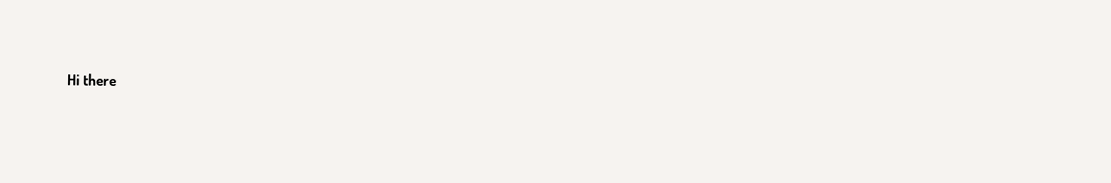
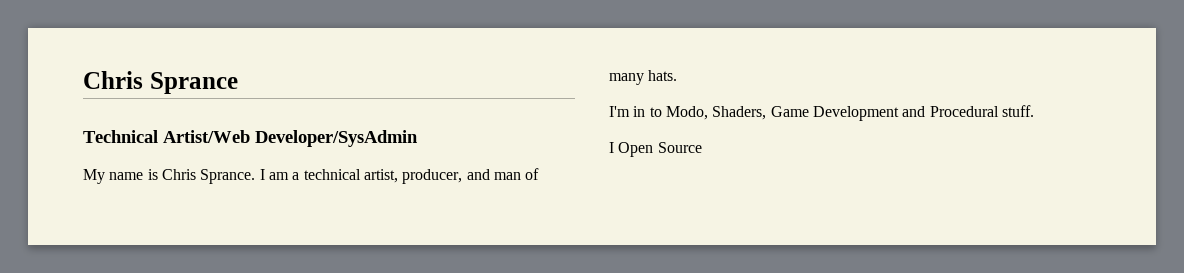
- Hi there
+ Chris Sprance
+ Technical Artist/Web Developer/SysAdmin
+ My name is Chris Sprance. I am a technical artist, producer, and man of many hats.
+ I'm in to Modo, Shaders, Game Development and Procedural stuff.
+ I Open Source

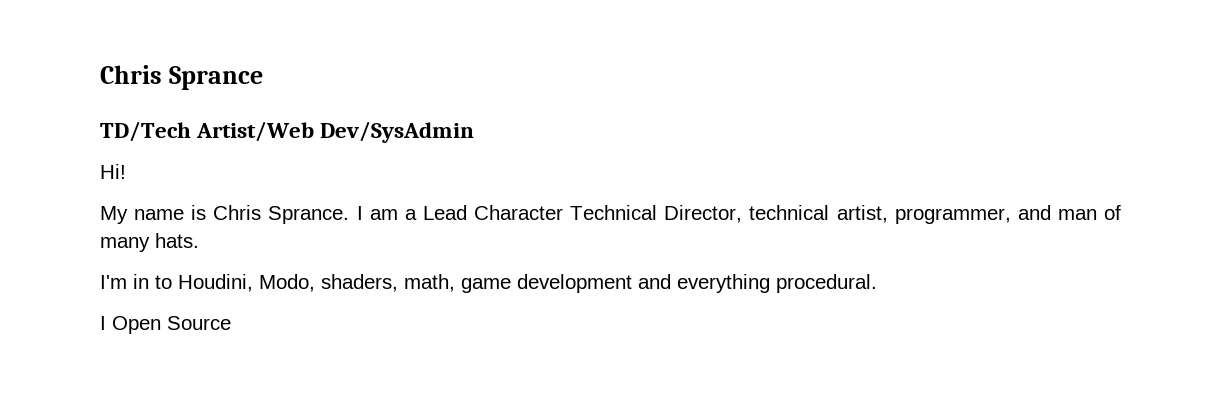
- Technical Artist/Web Developer/SysAdmin
+ TD/Tech Artist/Web Dev/SysAdmin
+ Hi!
- I am a technical artist, producer, and man of many hats.
+ I am a Lead Character Technical Director, technical artist, programmer, and man of many hats.
- I'm in to Modo, Shaders, Game Development and Procedural stuff.
+ I'm in to Houdini, Modo, shaders, math, game development and everything procedural.

